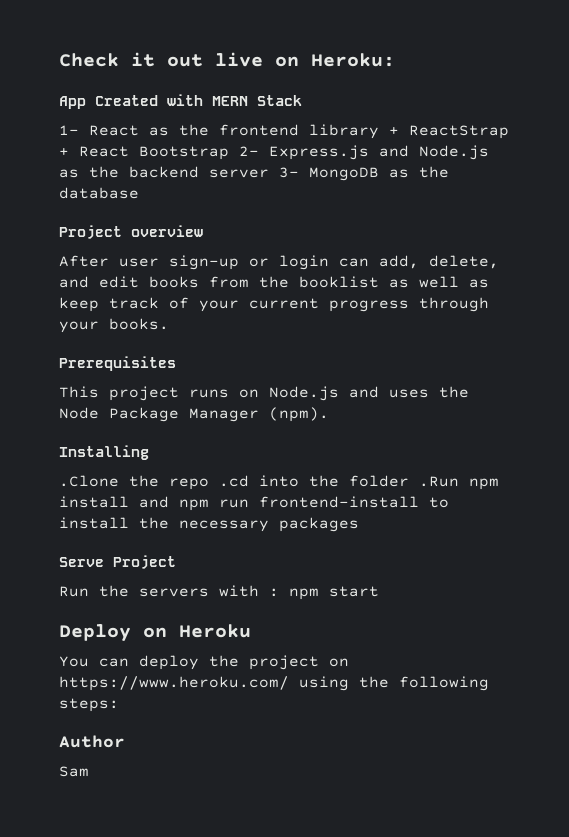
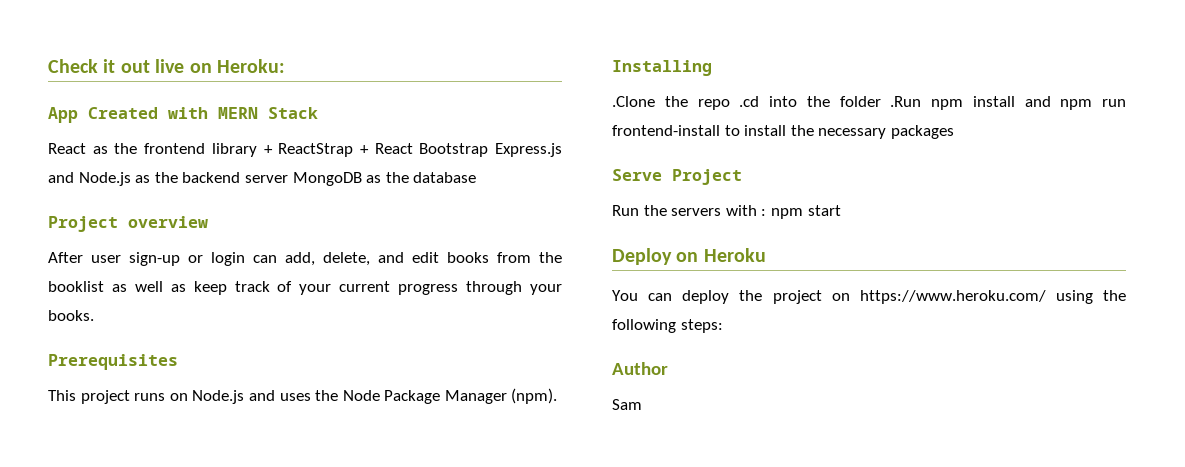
- 1- React as the frontend library + ReactStrap + React Bootstrap 2- Express.js and Node.js as the backend server 3- MongoDB as the database
+ React as the frontend library + ReactStrap + React Bootstrap Express.js and Node.js as the backend server MongoDB as the database

